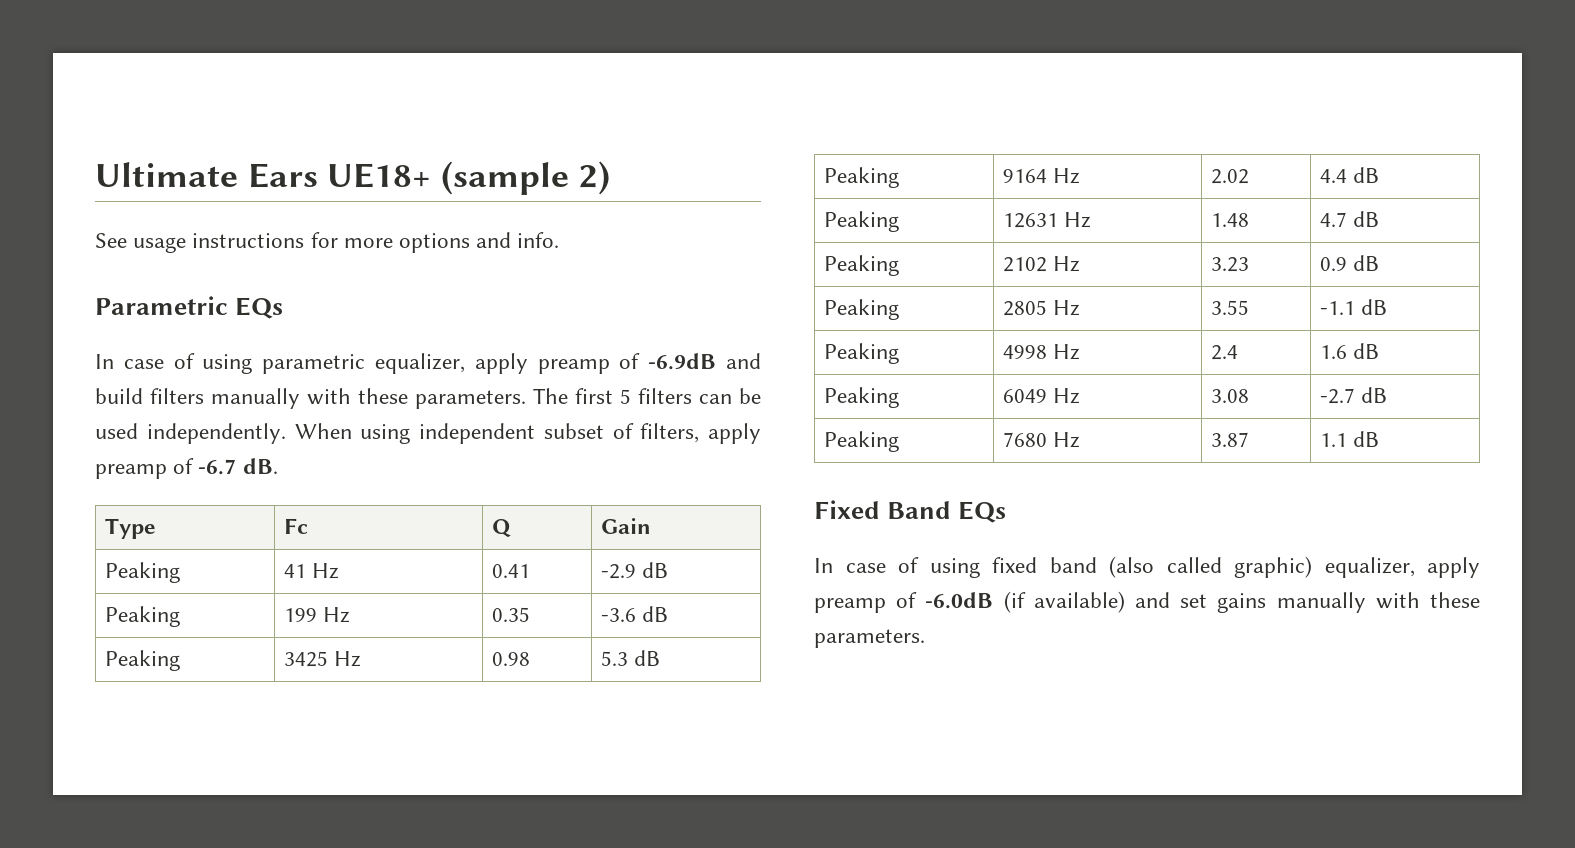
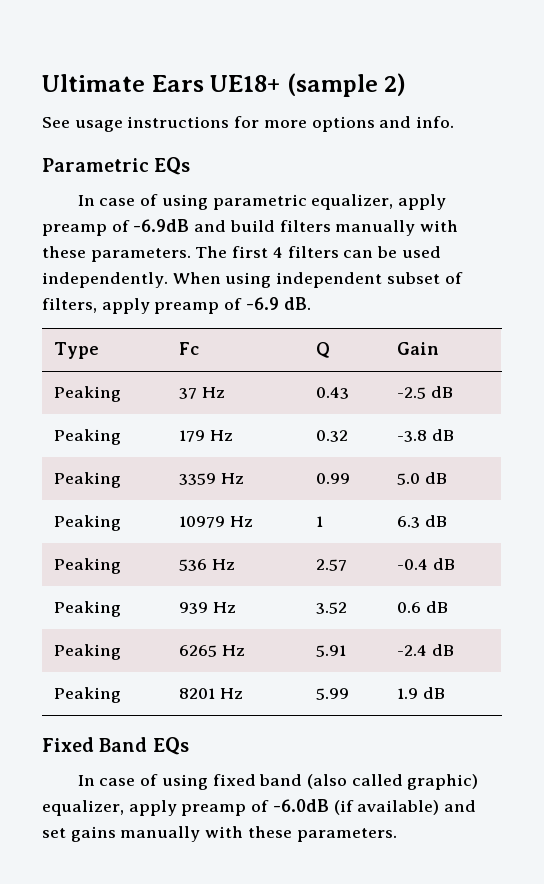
- The first 5 filters can be used independently.
+ The first 4 filters can be used independently.
- When using independent subset of filters, apply preamp of -6.7 dB.
+ When using independent subset of filters, apply preamp of -6.9 dB.
- Peaking | 41 Hz | 0.41 | -2.9 dB
- Peaking | 199 Hz | 0.35 | -3.6 dB
- Peaking | 3425 Hz | 0.98 | 5.3 dB
- Peaking | 9164 Hz | 2.02 | 4.4 dB
- Peaking | 12631 Hz | 1.48 | 4.7 dB
- Peaking | 2102 Hz | 3.23 | 0.9 dB
- Peaking | 2805 Hz | 3.55 | -1.1 dB
- Peaking | 4998 Hz | 2.4 | 1.6 dB
- Peaking | 6049 Hz | 3.08 | -2.7 dB
- Peaking | 7680 Hz | 3.87 | 1.1 dB
+ Peaking | 37 Hz | 0.43 | -2.5 dB
+ Peaking | 179 Hz | 0.32 | -3.8 dB
+ Peaking | 3359 Hz | 0.99 | 5.0 dB
+ Peaking | 10979 Hz | 1 | 6.3 dB
+ Peaking | 536 Hz | 2.57 | -0.4 dB
+ Peaking | 939 Hz | 3.52 | 0.6 dB
+ Peaking | 6265 Hz | 5.91 | -2.4 dB
+ Peaking | 8201 Hz | 5.99 | 1.9 dB

